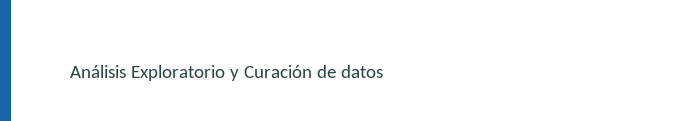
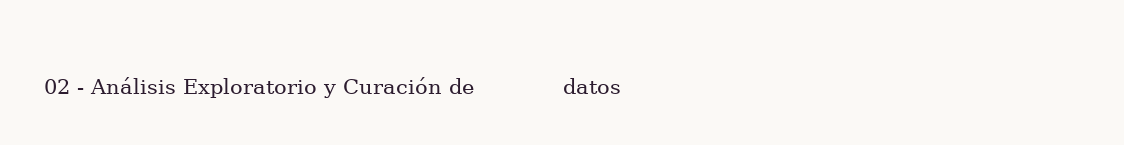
- Análisis Exploratorio y Curación de datos
+ 02 - Análisis Exploratorio y Curación de datos

